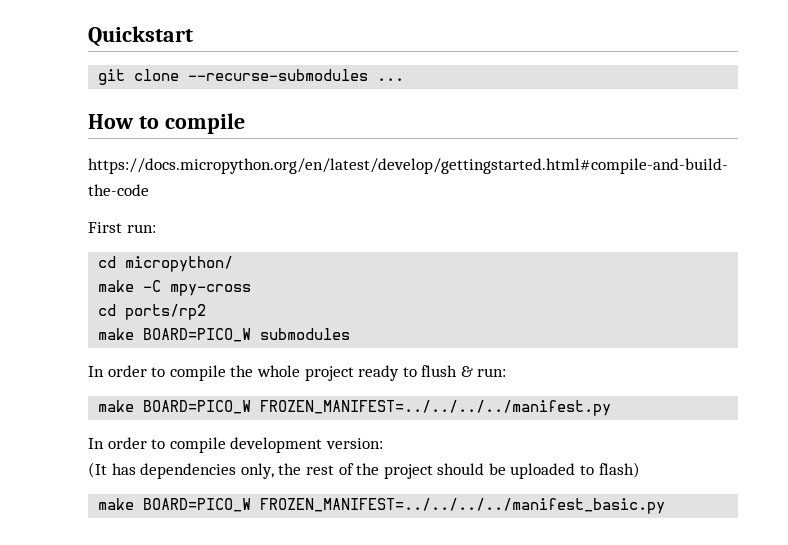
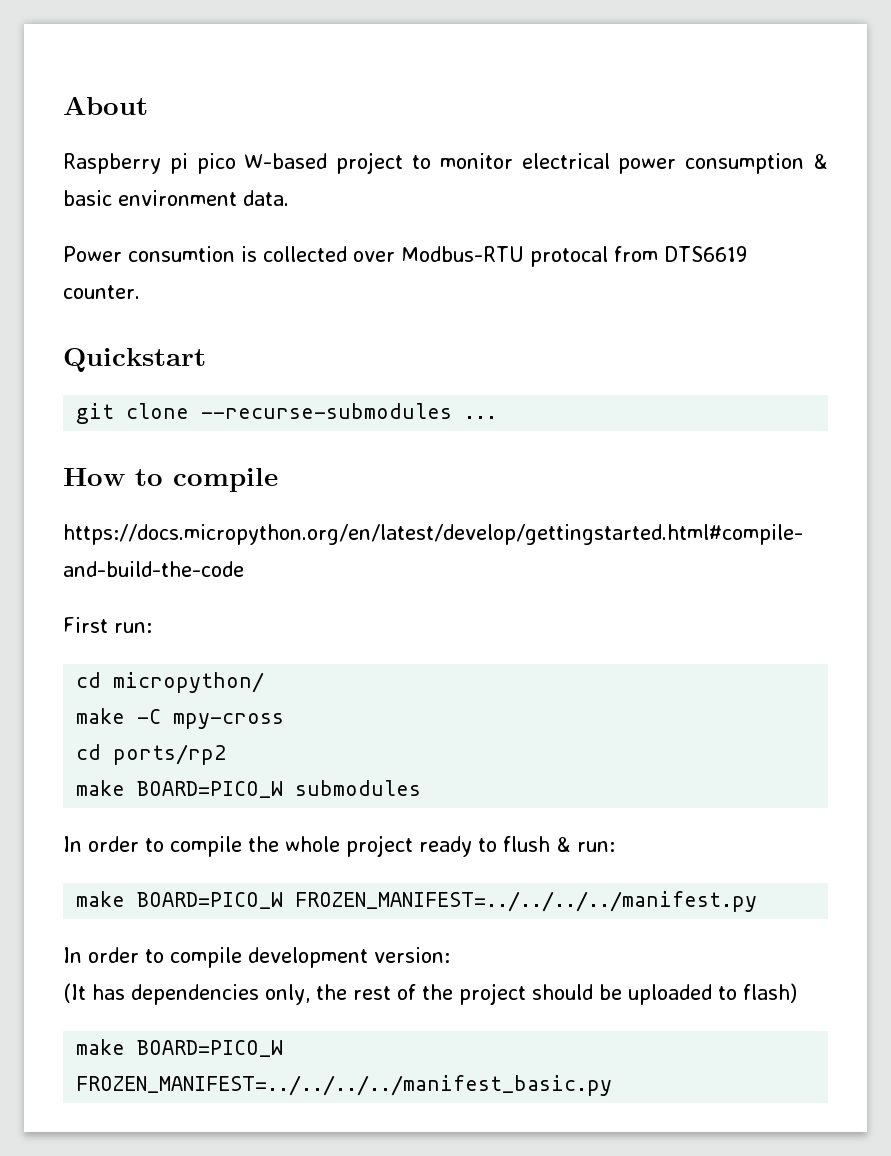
+ About
+ Raspberry pi pico W-based project to monitor electrical power consumption & basic environment data.
+ Power consumtion is collected over Modbus-RTU protocal from DTS6619 counter.

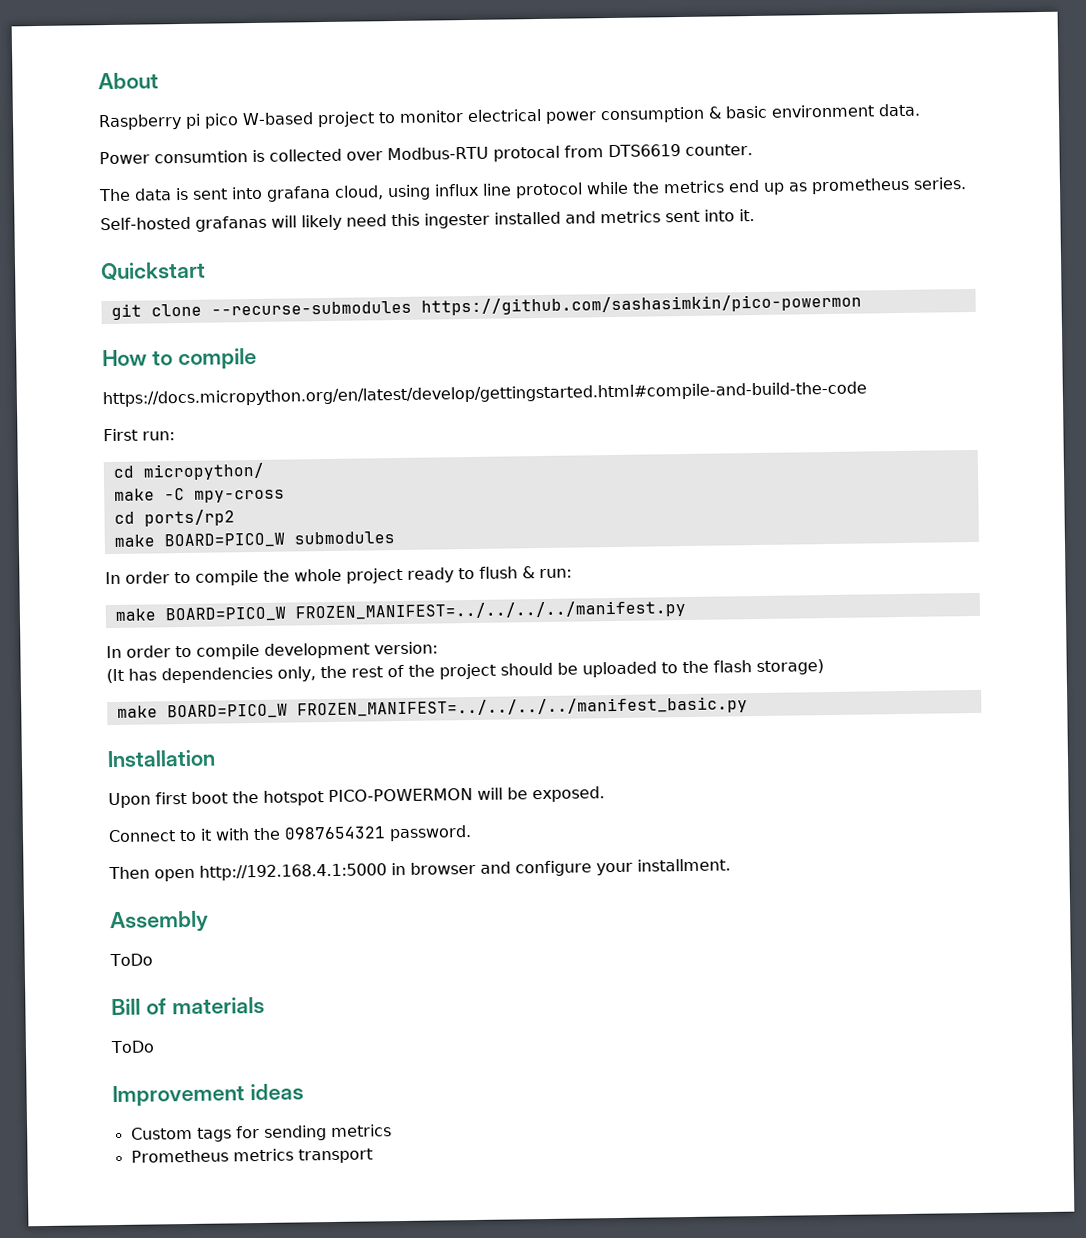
+ The data is sent into grafana cloud, using influx line protocol while the metrics end up as prometheus series.
+ Self-hosted grafanas will likely need this ingester installed and metrics sent into it.
- git clone --recurse-submodules ...
+ git clone --recurse-submodules https://github.com/sashasimkin/pico-powermon
- (It has dependencies only, the rest of the project should be uploaded to flash)
+ (It has dependencies only, the rest of the project should be uploaded to the flash storage)
+ Installation
+ Upon first boot the hotspot PICO-POWERMON will be exposed.
+ Connect to it with the 0987654321 password.
+ Then open http://192.168.4.1:5000 in browser and configure your installment.
+ Assembly
+ ToDo
+ Bill of materials
+ ToDo
+ Improvement ideas
+ Custom tags for sending metrics
+ Prometheus metrics transport

